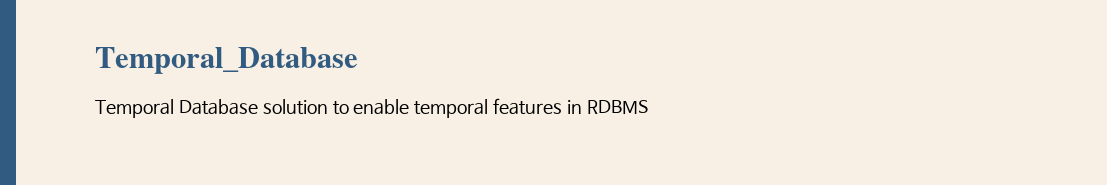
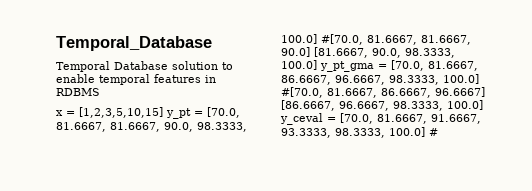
+ x = [1,2,3,5,10,15] y_pt = [70.0, 81.6667, 81.6667, 90.0, 98.3333, 100.0] #[70.0, 81.6667, 81.6667, 90.0] [81.6667, 90.0, 98.3333, 100.0] y_pt_gma = [70.0, 81.6667, 86.6667, 96.6667, 98.3333, 100.0] #[70.0, 81.6667, 86.6667, 96.6667] [86.6667, 96.6667, 98.3333, 100.0] y_ceval = [70.0, 81.6667, 91.6667, 93.3333, 98.3333, 100.0] #

